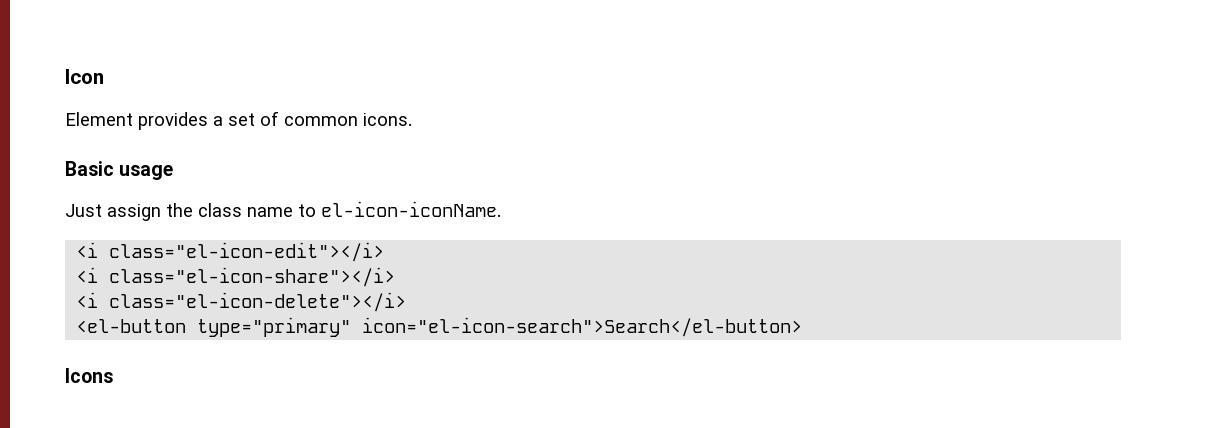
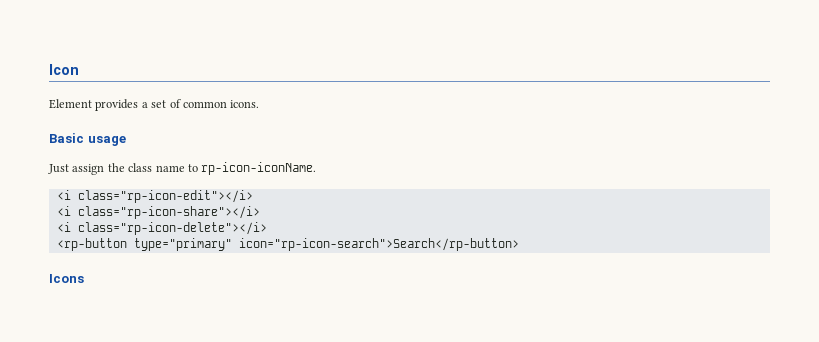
- Just assign the class name to el-icon-iconName.
- <i class="el-icon-edit"></i>
- <i class="el-icon-share"></i>
- <i class="el-icon-delete"></i>
- <el-button type="primary" icon="el-icon-search">Search</el-button>
+ Just assign the class name to rp-icon-iconName.
+ <i class="rp-icon-edit"></i>
+ <i class="rp-icon-share"></i>
+ <i class="rp-icon-delete"></i>
+ <rp-button type="primary" icon="rp-icon-search">Search</rp-button>

